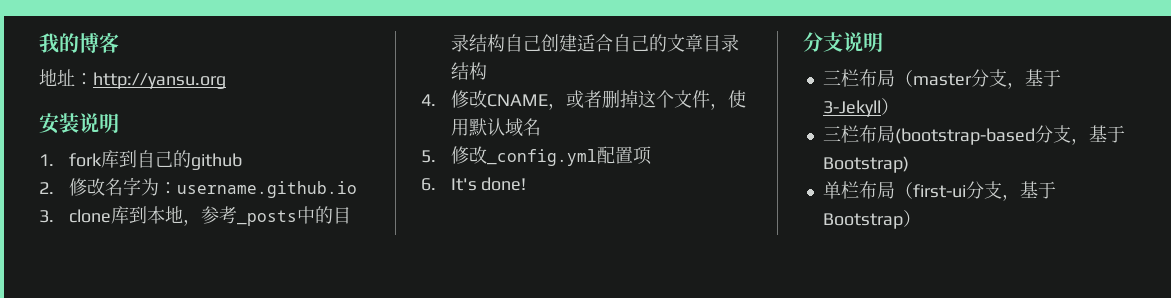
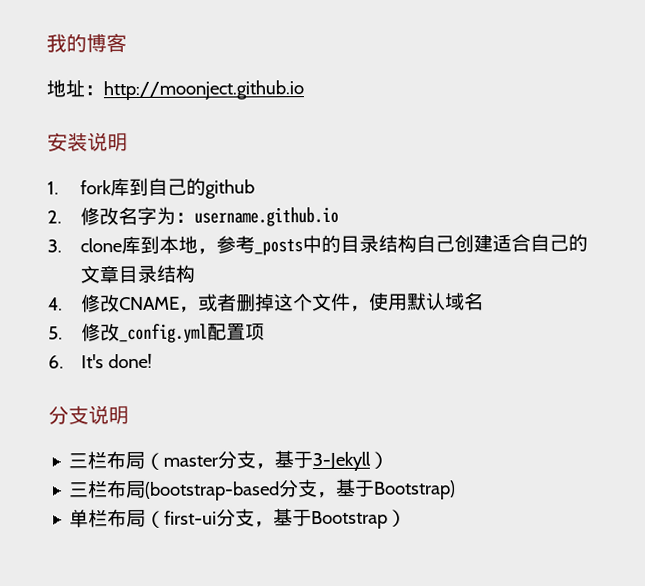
- 地址：http://yansu.org
+ 地址：http://moonject.github.io

